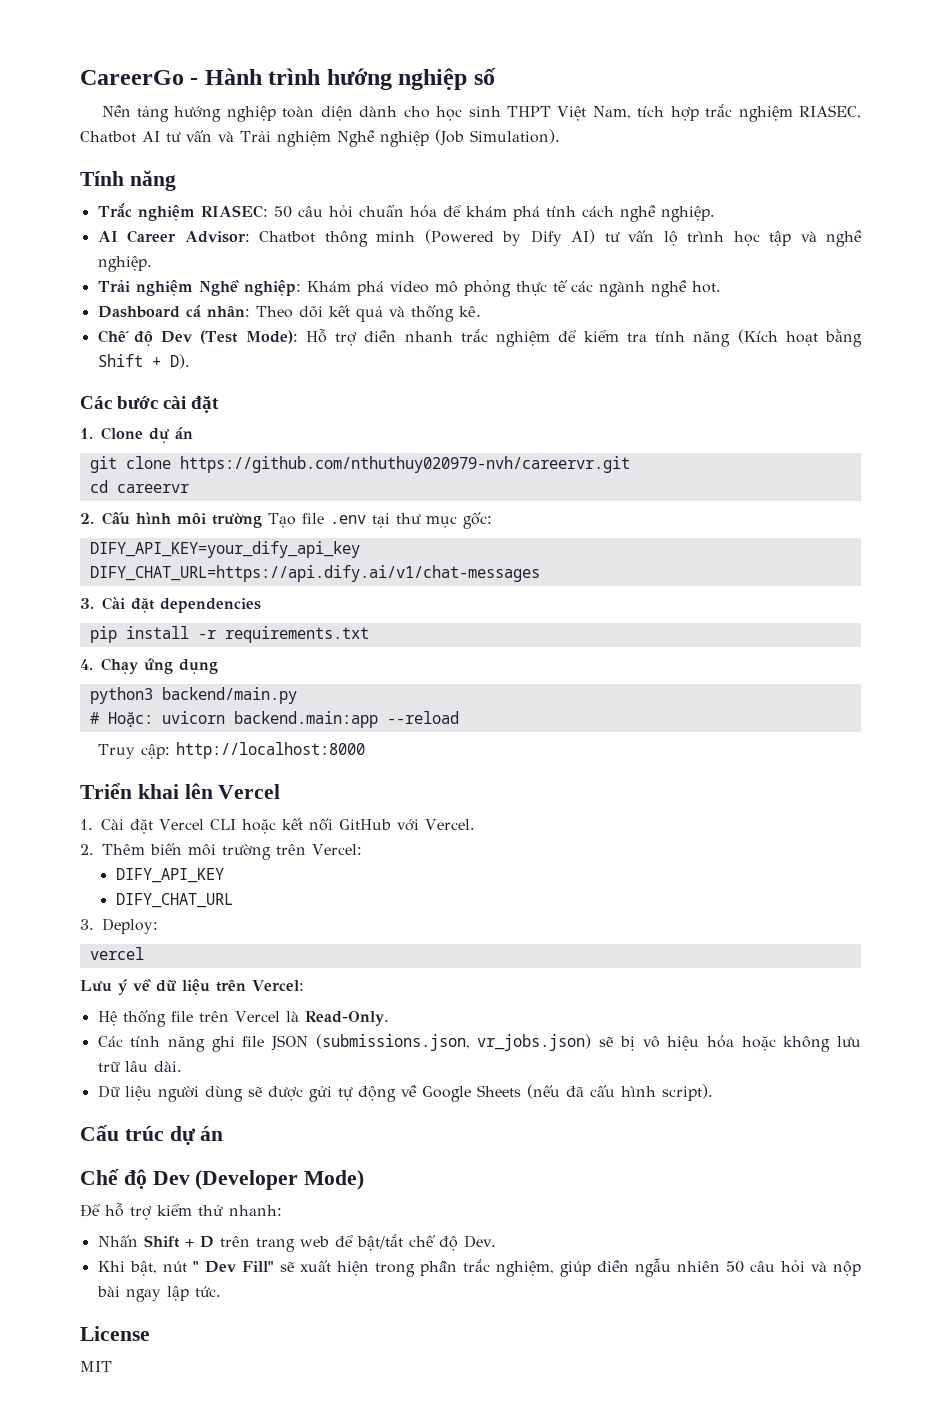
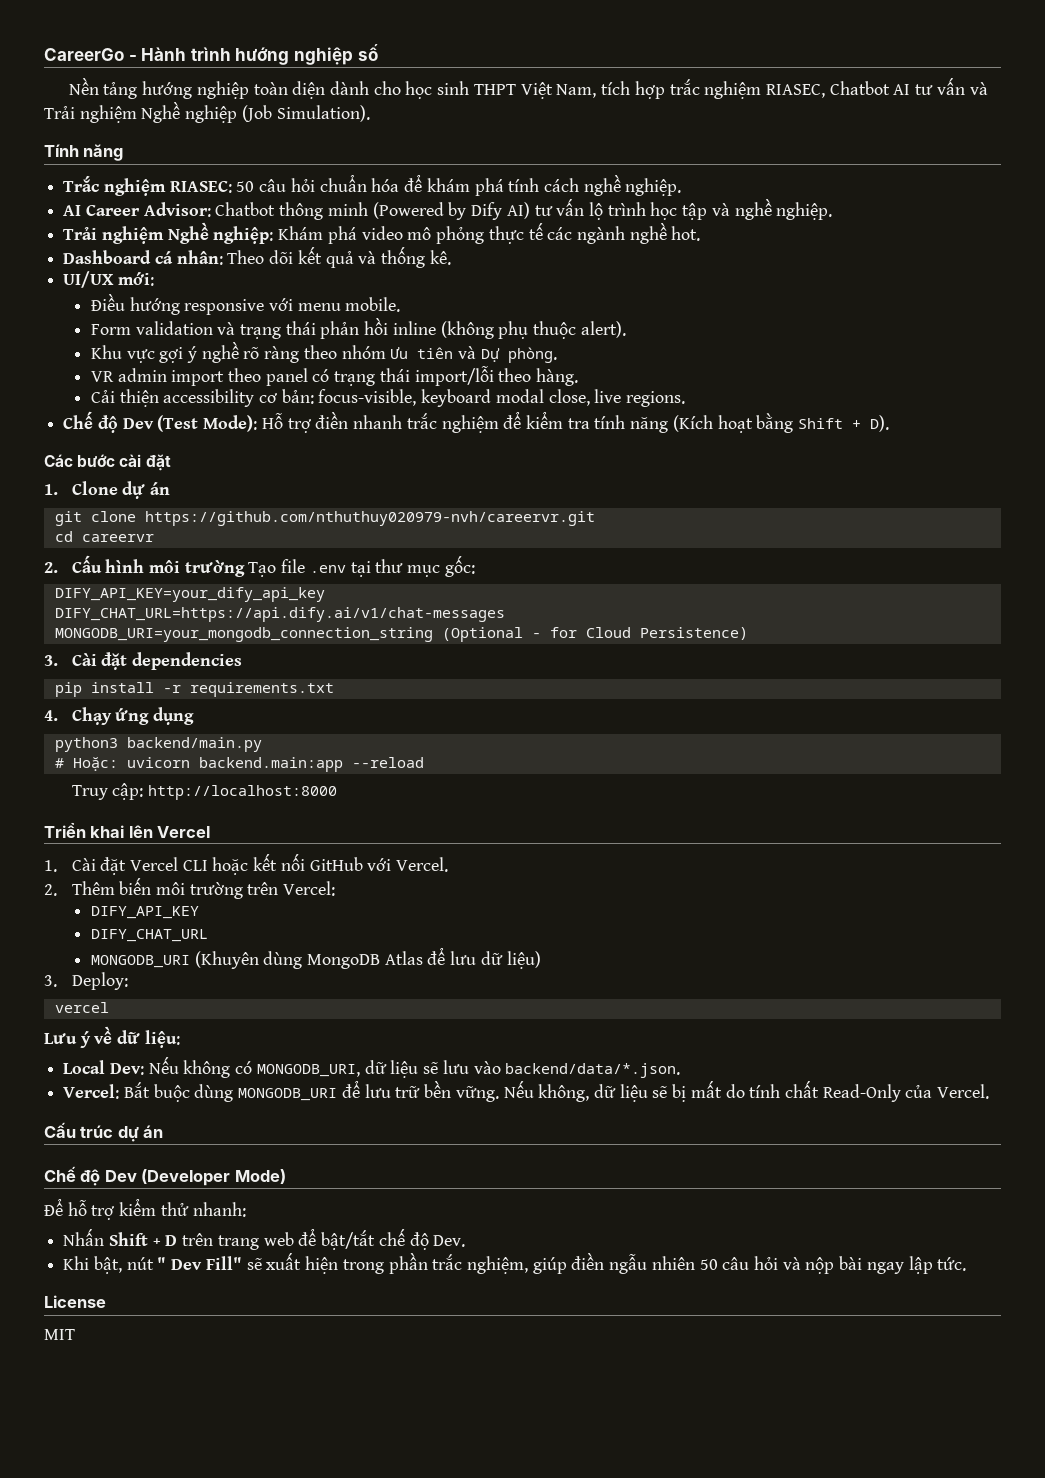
+ UI/UX mới:
+ Điều hướng responsive với menu mobile.
+ Form validation và trạng thái phản hồi inline (không phụ thuộc alert).
+ Khu vực gợi ý nghề rõ ràng theo nhóm Ưu tiên và Dự phòng.
+ VR admin import theo panel có trạng thái import/lỗi theo hàng.
+ Cải thiện accessibility cơ bản: focus-visible, keyboard modal close, live regions.
+ MONGODB_URI=your_mongodb_connection_string (Optional - for Cloud Persistence)
+ MONGODB_URI (Khuyên dùng MongoDB Atlas để lưu dữ liệu)
- Lưu ý về dữ liệu trên Vercel:
- Hệ thống file trên Vercel là Read-Only.
- Các tính năng ghi file JSON (submissions.json, vr_jobs.json) sẽ bị vô hiệu hóa hoặc không lưu trữ lâu dài.
- Dữ liệu người dùng sẽ được gửi tự động về Google Sheets (nếu đã cấu hình script).
+ Lưu ý về dữ liệu:
+ Local Dev: Nếu không có MONGODB_URI, dữ liệu sẽ lưu vào backend/data/*.json.
+ Vercel: Bắt buộc dùng MONGODB_URI để lưu trữ bền vững. Nếu không, dữ liệu sẽ bị mất do tính chất Read-Only của Vercel.

